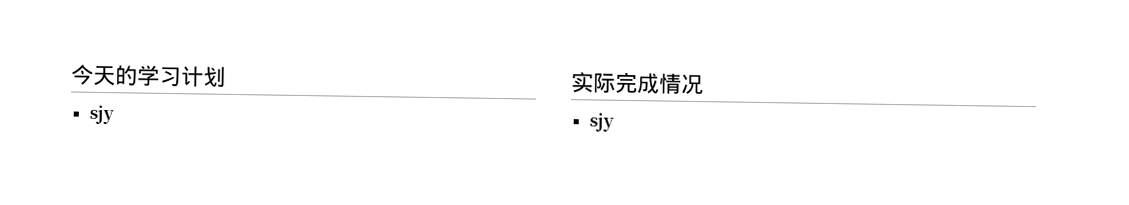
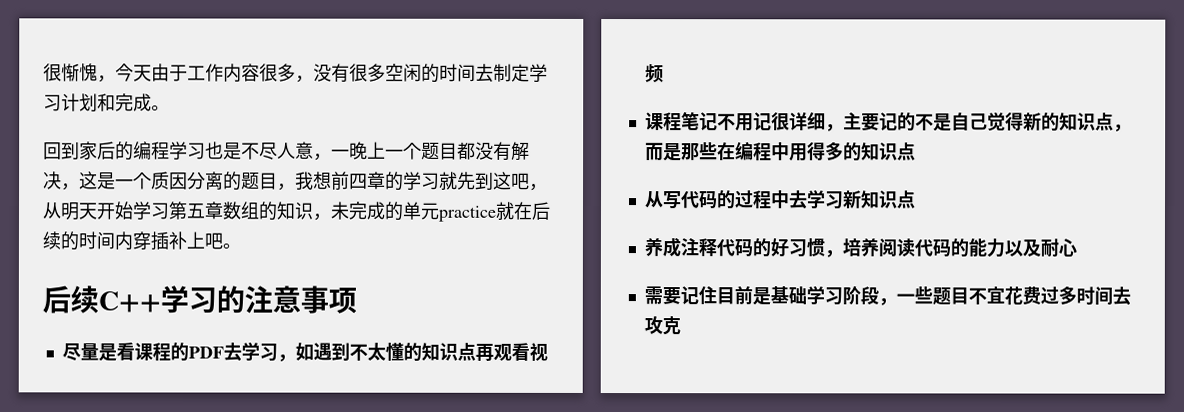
- 今天的学习计划
- sjy
- 实际完成情况
- sjy
+ 很惭愧，今天由于工作内容很多，没有很多空闲的时间去制定学习计划和完成。
+ 回到家后的编程学习也是不尽人意，一晚上一个题目都没有解决，这是一个质因分离的题目，我想前四章的学习就先到这吧，从明天开始学习第五章数组的知识，未完成的单元practice就在后续的时间内穿插补上吧。
+ 后续C++学习的注意事项
+ 尽量是看课程的PDF去学习，如遇到不太懂的知识点再观看视频
+ 课程笔记不用记很详细，主要记的不是自己觉得新的知识点，而是那些在编程中用得多的知识点
+ 从写代码的过程中去学习新知识点
+ 养成注释代码的好习惯，培养阅读代码的能力以及耐心
+ 需要记住目前是基础学习阶段，一些题目不宜花费过多时间去攻克

